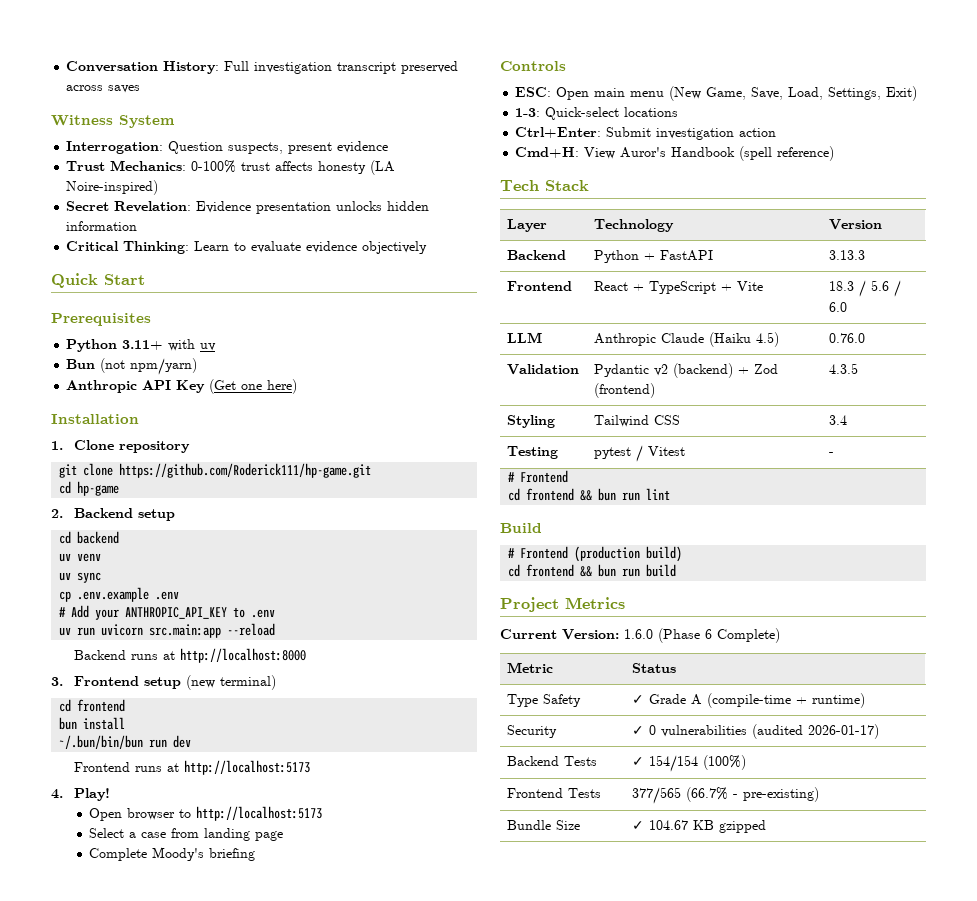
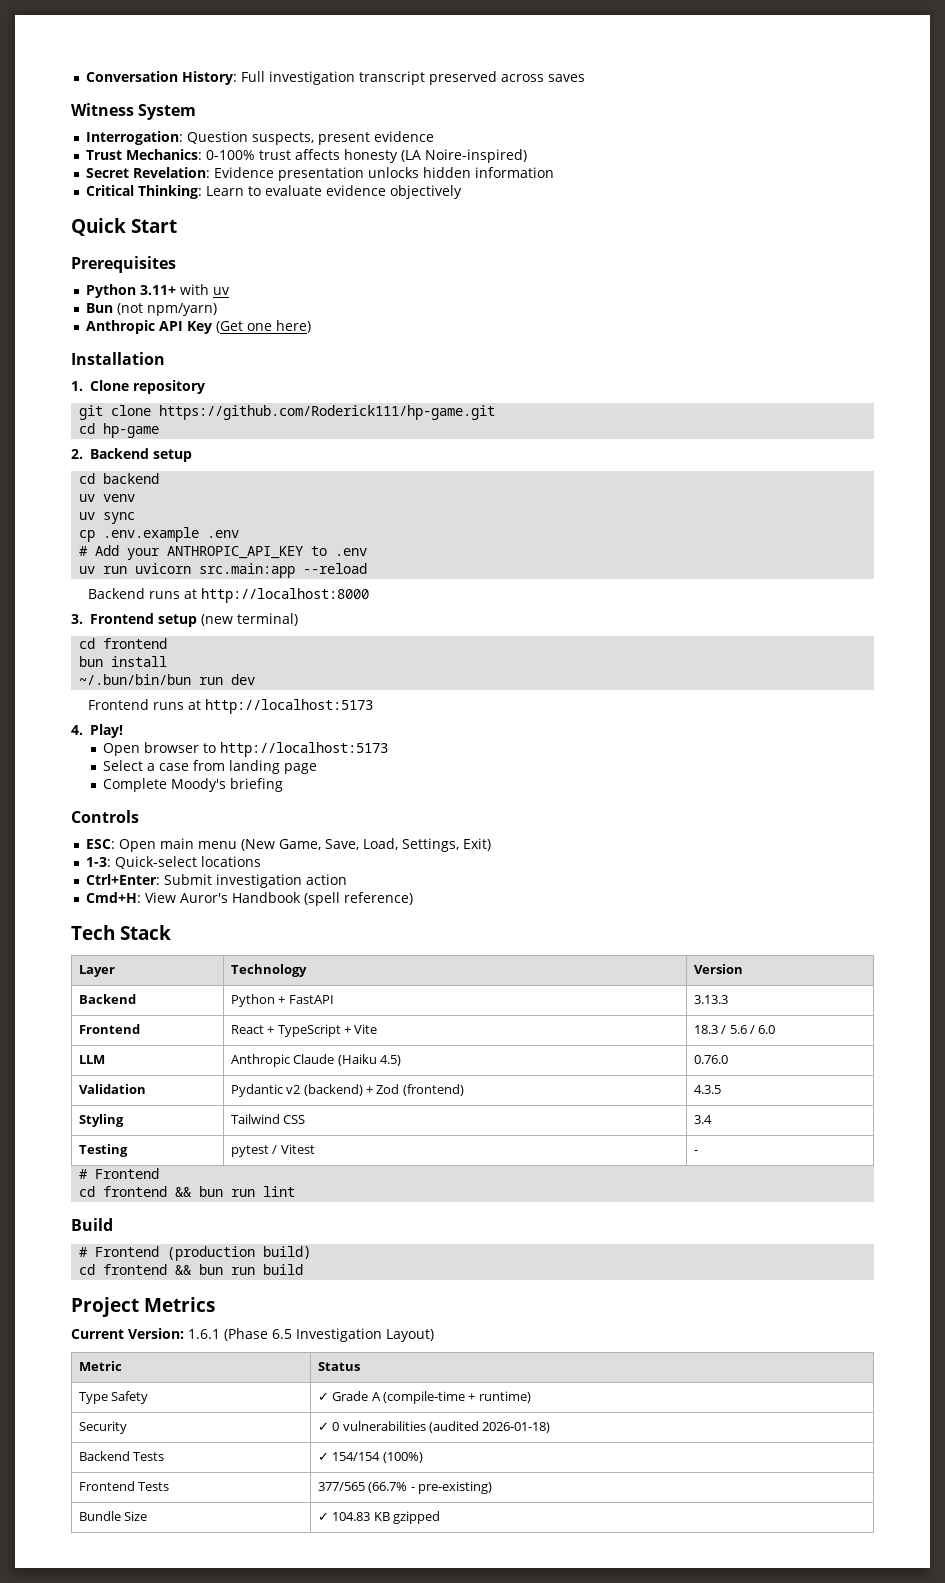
- Current Version: 1.6.0 (Phase 6 Complete)
+ Current Version: 1.6.1 (Phase 6.5 Investigation Layout)
- Security | ✓ 0 vulnerabilities (audited 2026-01-17)
+ Security | ✓ 0 vulnerabilities (audited 2026-01-18)
- Bundle Size | ✓ 104.67 KB gzipped
+ Bundle Size | ✓ 104.83 KB gzipped

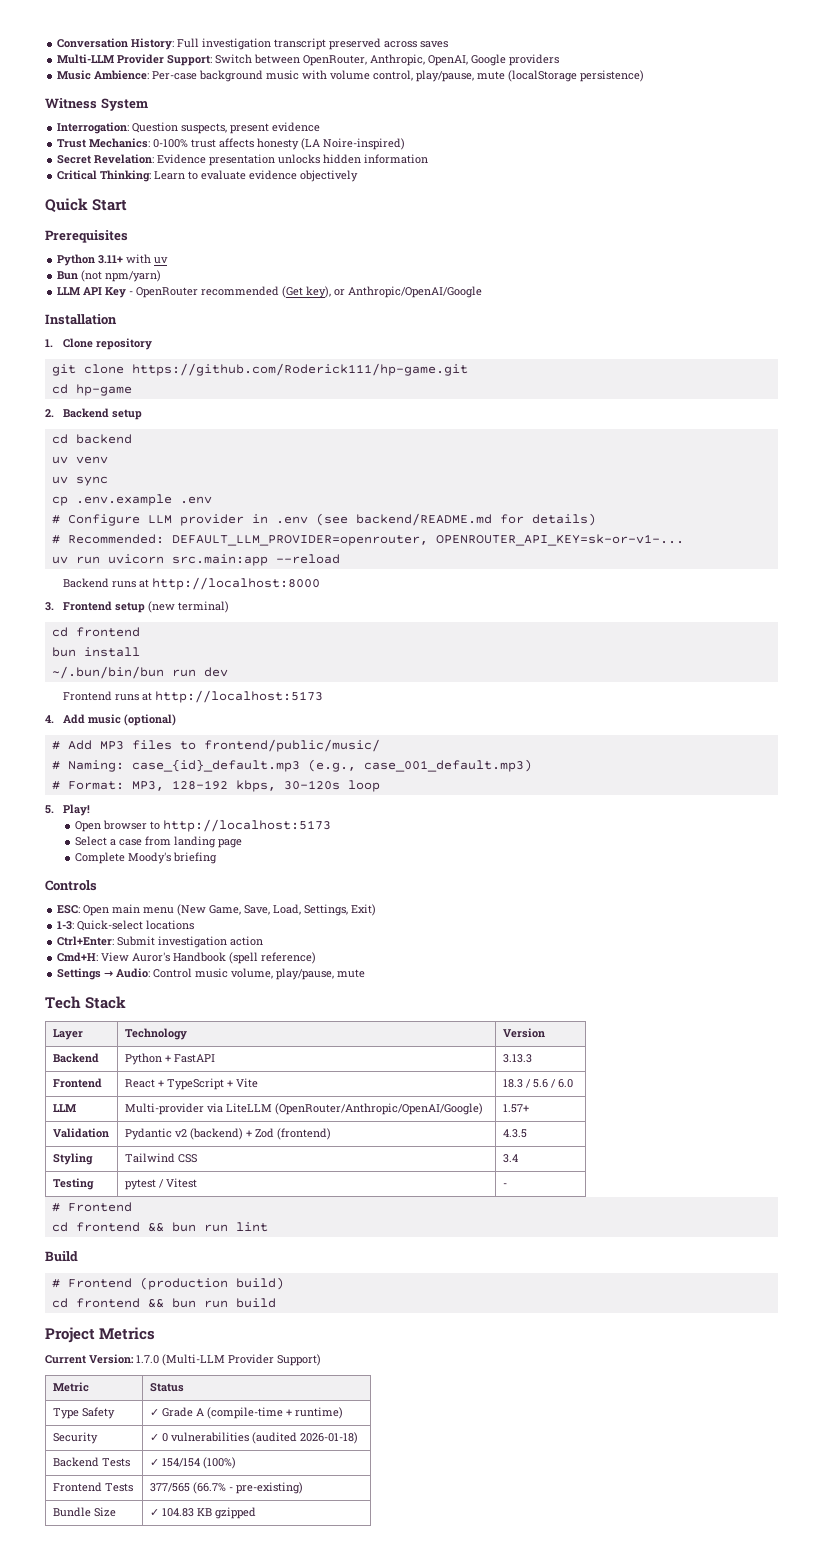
+ Multi-LLM Provider Support: Switch between OpenRouter, Anthropic, OpenAI, Google providers
+ Music Ambience: Per-case background music with volume control, play/pause, mute (localStorage persistence)
- Anthropic API Key (Get one here)
+ LLM API Key - OpenRouter recommended (Get key), or Anthropic/OpenAI/Google
- # Add your ANTHROPIC_API_KEY to .env
+ # Configure LLM provider in .env (see backend/README.md for details)
+ # Recommended: DEFAULT_LLM_PROVIDER=openrouter, OPENROUTER_API_KEY=sk-or-v1-...
- 4. Play!
+ 4. Add music (optional)
+ # Add MP3 files to frontend/public/music/
+ # Naming: case_{id}_default.mp3 (e.g., case_001_default.mp3)
+ # Format: MP3, 128-192 kbps, 30-120s loop
+ 5. Play!
+ Settings → Audio: Control music volume, play/pause, mute
- LLM | Anthropic Claude (Haiku 4.5) | 0.76.0
+ LLM | Multi-provider via LiteLLM (OpenRouter/Anthropic/OpenAI/Google) | 1.57+
- Current Version: 1.6.1 (Phase 6.5 Investigation Layout)
+ Current Version: 1.7.0 (Multi-LLM Provider Support)

